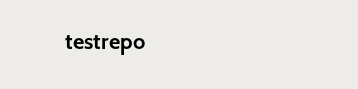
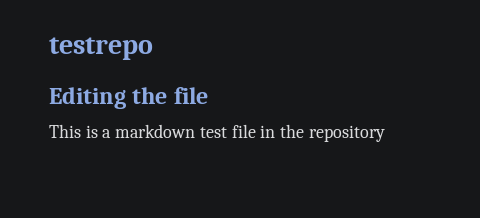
+ Editing the file
+ This is a markdown test file in the repository

